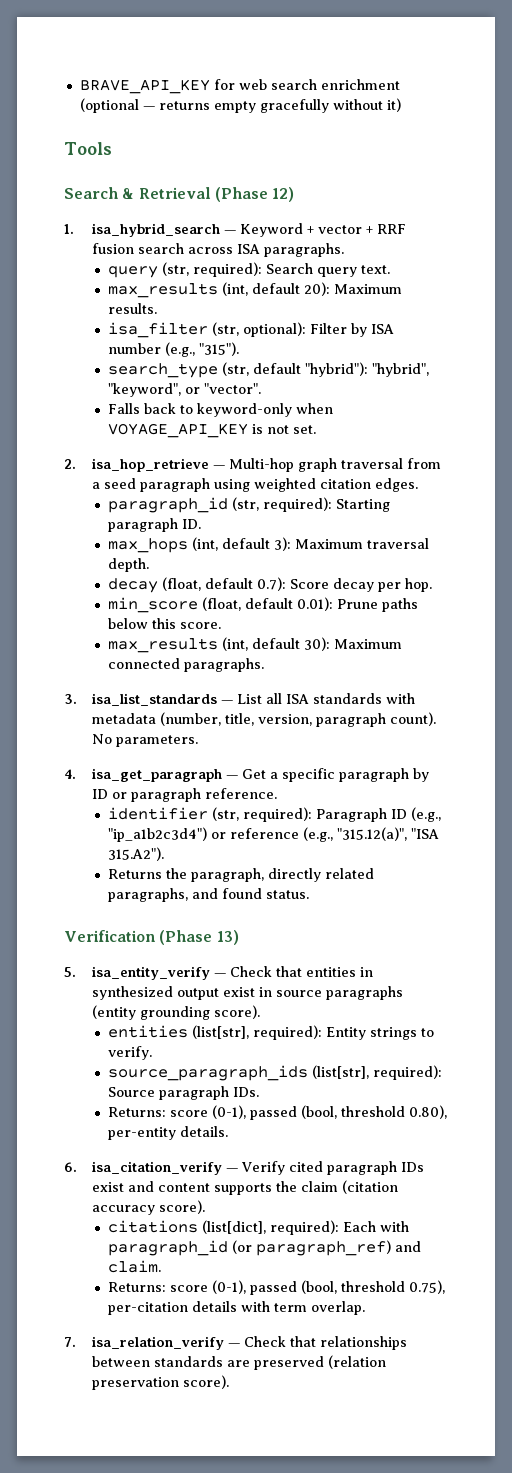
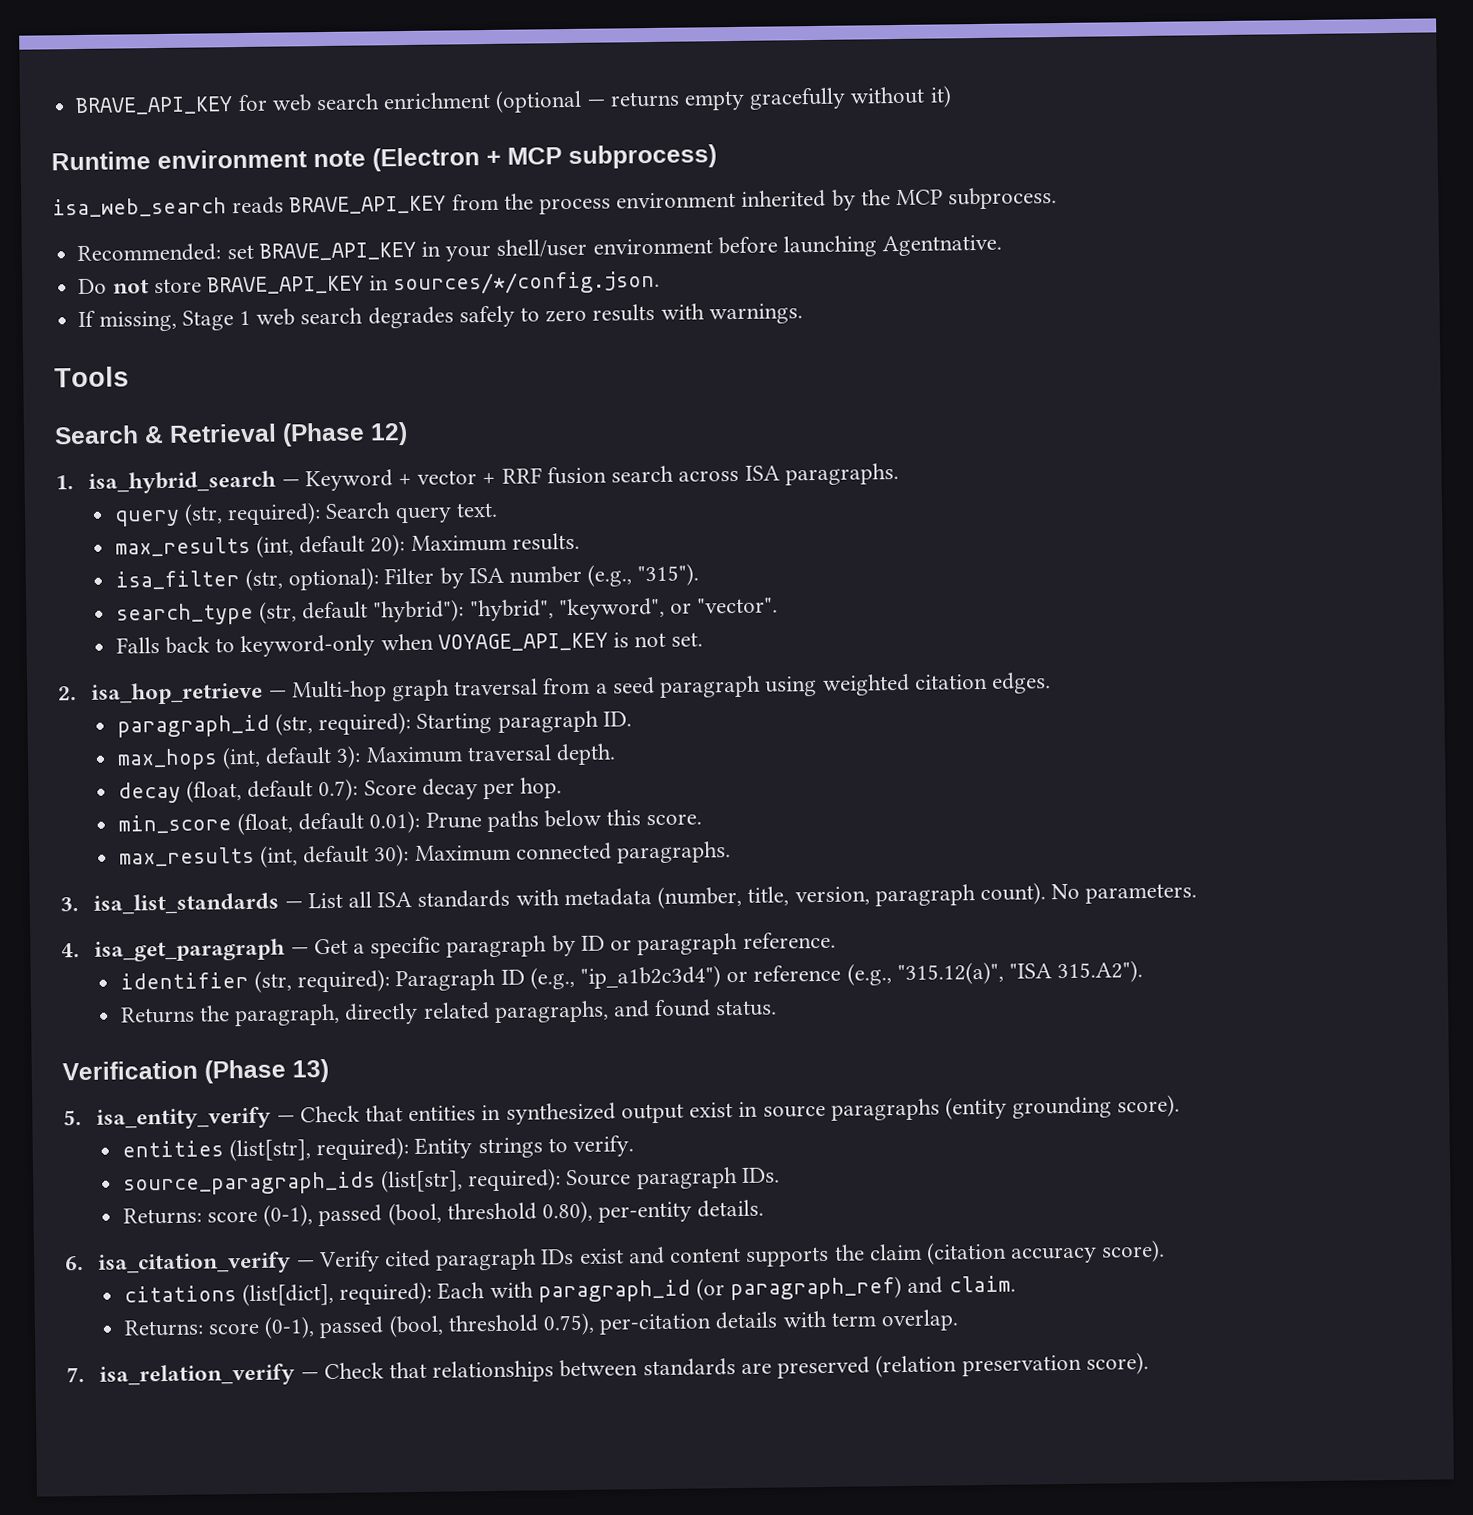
+ Runtime environment note (Electron + MCP subprocess)
+ isa_web_search reads BRAVE_API_KEY from the process environment inherited by the MCP subprocess.
+ Recommended: set BRAVE_API_KEY in your shell/user environment before launching Agentnative.
+ Do not store BRAVE_API_KEY in sources/*/config.json.
+ If missing, Stage 1 web search degrades safely to zero results with warnings.

